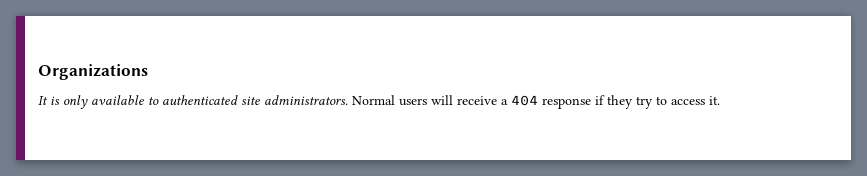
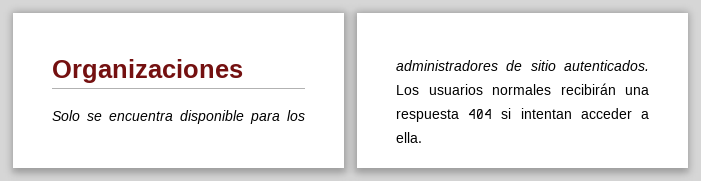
- Organizations
- It is only available to authenticated site administrators. Normal users will receive a 404 response if they try to access it.
+ Organizaciones
+ Solo se encuentra disponible para los administradores de sitio autenticados. Los usuarios normales recibirán una respuesta 404 si intentan acceder a ella.

